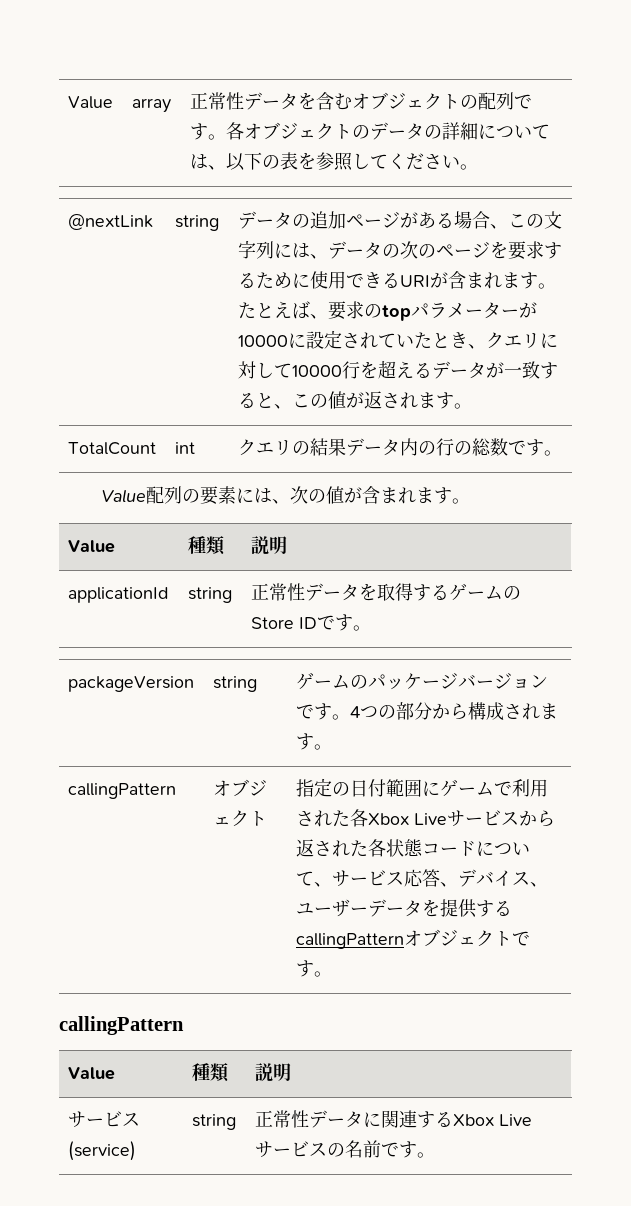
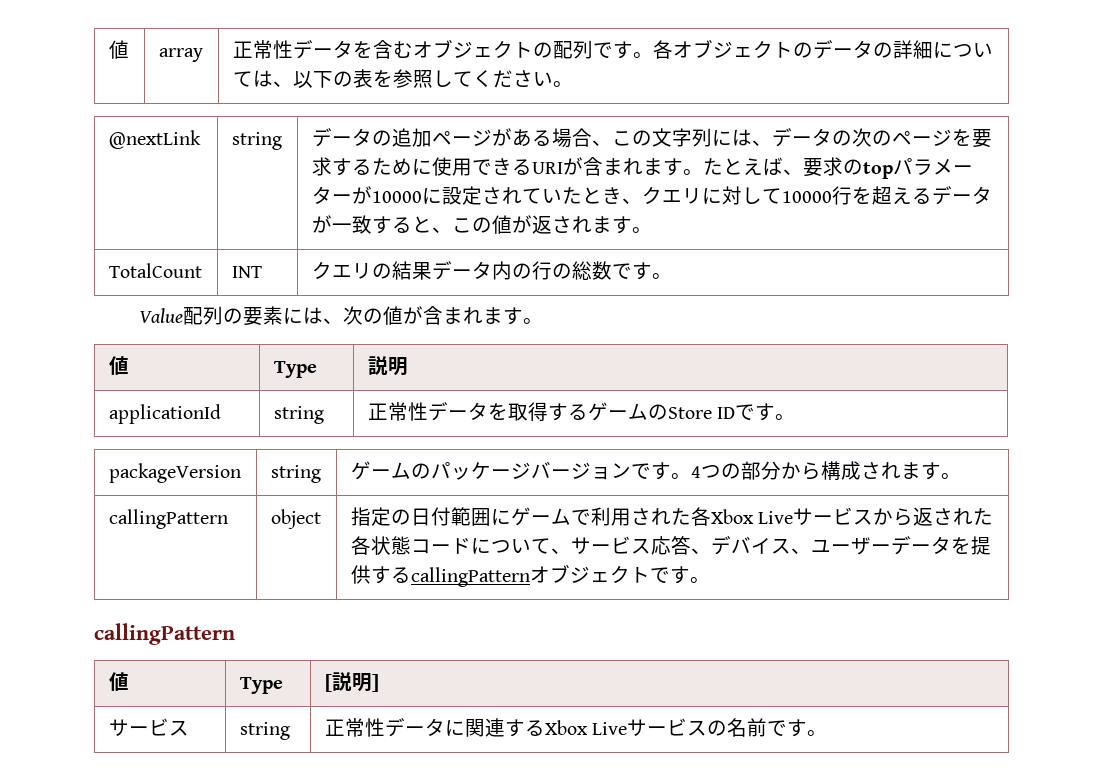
- Value | array | 正常性データを含むオブジェクトの配列です。各オブジェクトのデータの詳細については、以下の表を参照してください。
+ 値 | array | 正常性データを含むオブジェクトの配列です。各オブジェクトのデータの詳細については、以下の表を参照してください。
- TotalCount | int | クエリの結果データ内の行の総数です。
+ TotalCount | INT | クエリの結果データ内の行の総数です。
  Value配列の要素には、次の値が含まれます。
- Value | 種類 | 説明
+ 値 | Type | 説明
- callingPattern | オブジェクト
+ callingPattern | object
  指定の日付範囲にゲームで利用された各Xbox Liveサービスから返された各状態コードについて、サービス応答、デバイス、ユーザーデータを提供するcallingPatternオブジェクトです。
  callingPattern
- Value | 種類 | 説明
- サービス(service) | string | 正常性データに関連するXbox Liveサービスの名前です。
+ 値 | Type | [説明]
+ サービス | string | 正常性データに関連するXbox Liveサービスの名前です。

